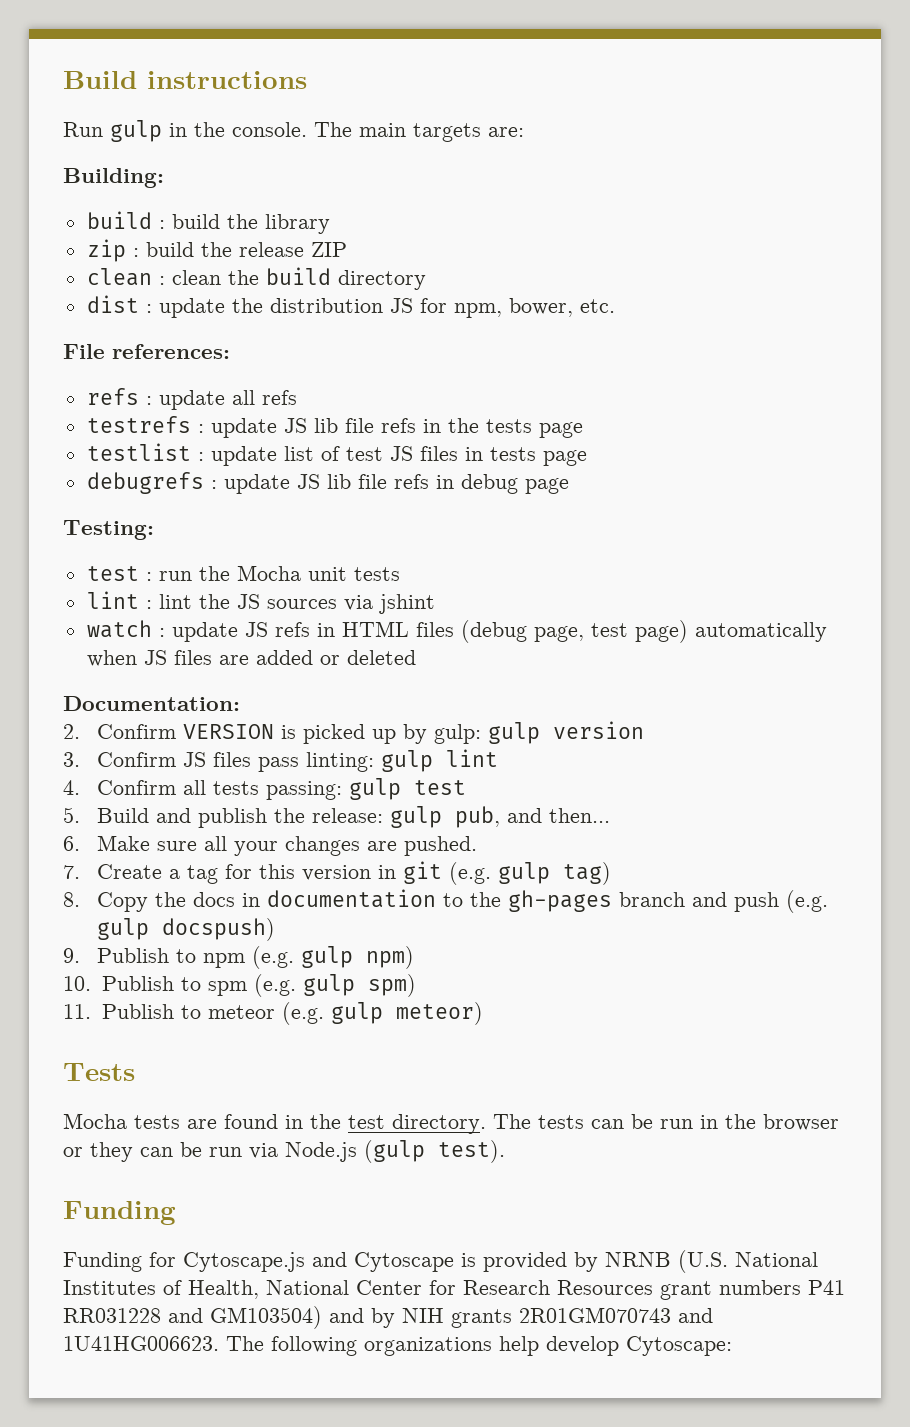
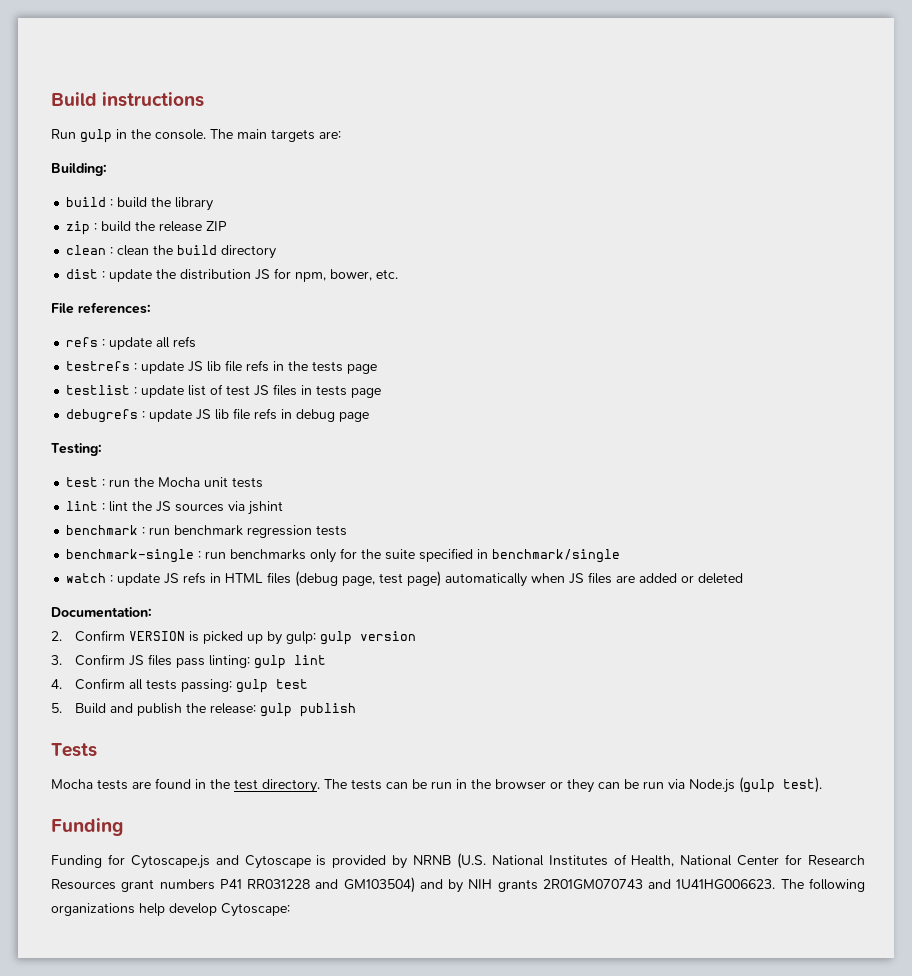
+ benchmark : run benchmark regression tests
+ benchmark-single : run benchmarks only for the suite specified in benchmark/single
- 5. Build and publish the release: gulp pub, and then...
- 6. Make sure all your changes are pushed.
- 7. Create a tag for this version in git (e.g. gulp tag)
- 8. Copy the docs in documentation to the gh-pages branch and push (e.g. gulp docspush)
- 9. Publish to npm (e.g. gulp npm)
- 10. Publish to spm (e.g. gulp spm)
- 11. Publish to meteor (e.g. gulp meteor)
+ 5. Build and publish the release: gulp publish

